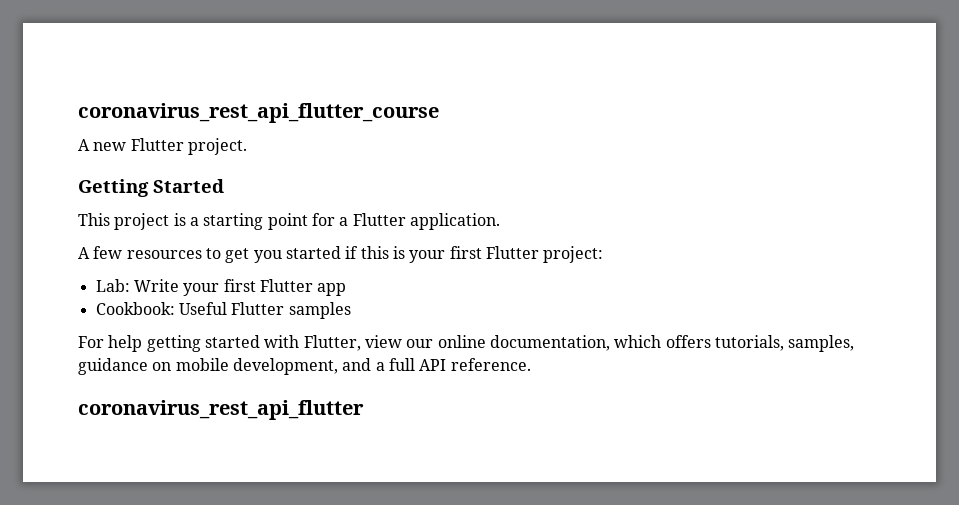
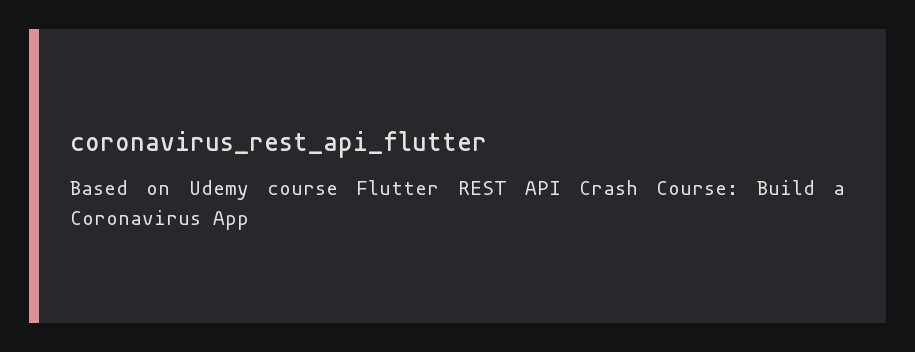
- coronavirus_rest_api_flutter_course
- A new Flutter project.
- Getting Started
- This project is a starting point for a Flutter application.
- A few resources to get you started if this is your first Flutter project:
- Lab: Write your first Flutter app
- Cookbook: Useful Flutter samples
- For help getting started with Flutter, view our online documentation, which offers tutorials, samples, guidance on mobile development, and a full API reference.
  coronavirus_rest_api_flutter
+ Based on Udemy course Flutter REST API Crash Course: Build a Coronavirus App

